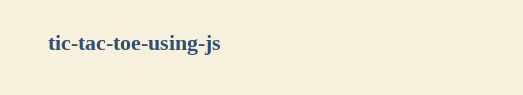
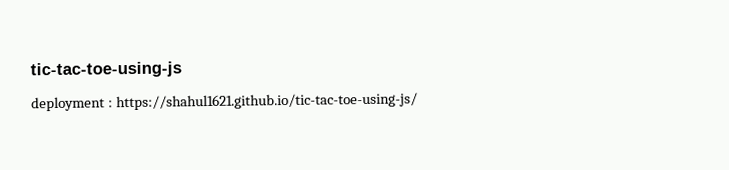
+ deployment : https://shahul1621.github.io/tic-tac-toe-using-js/

